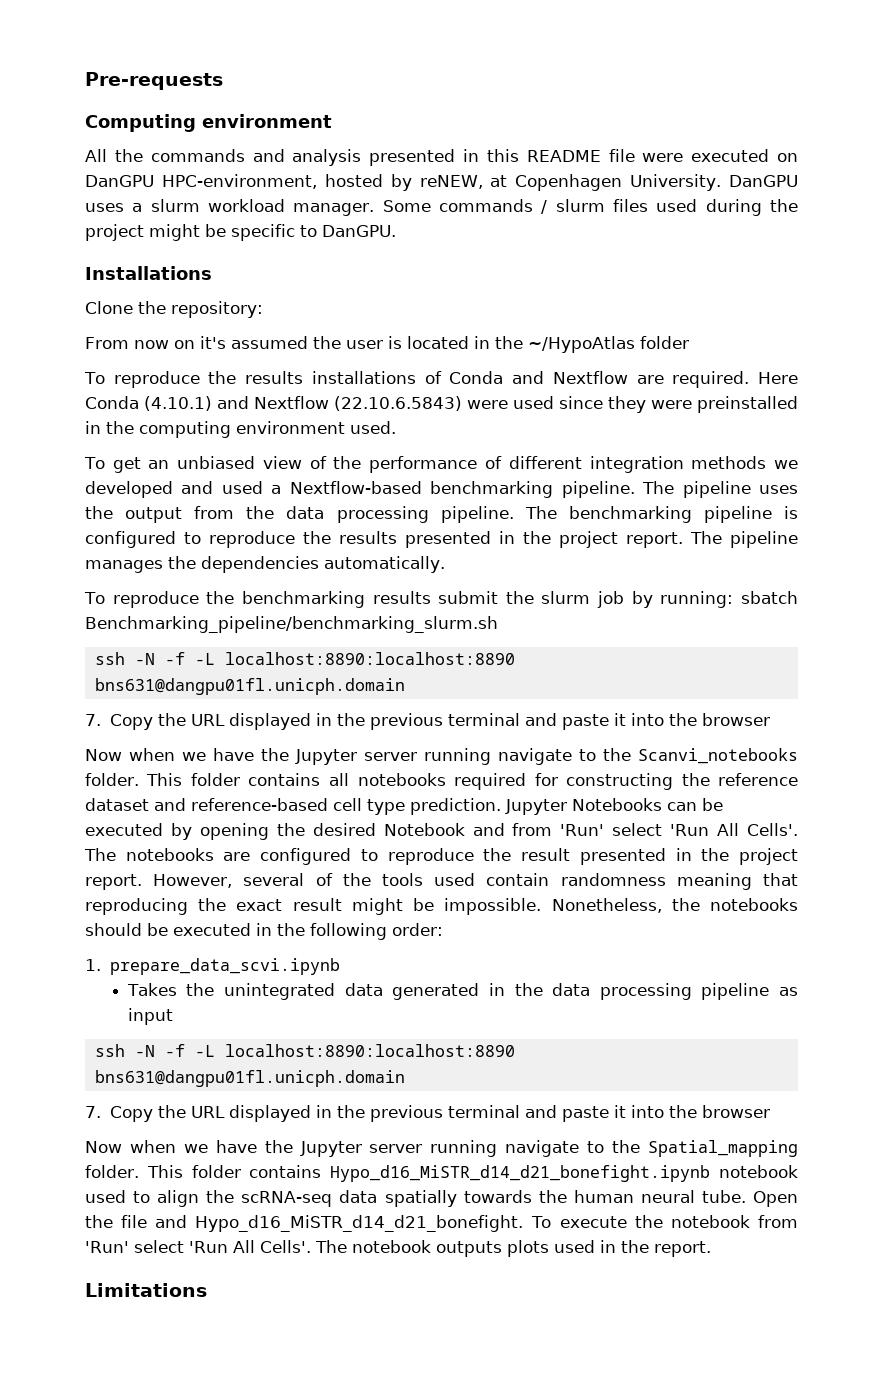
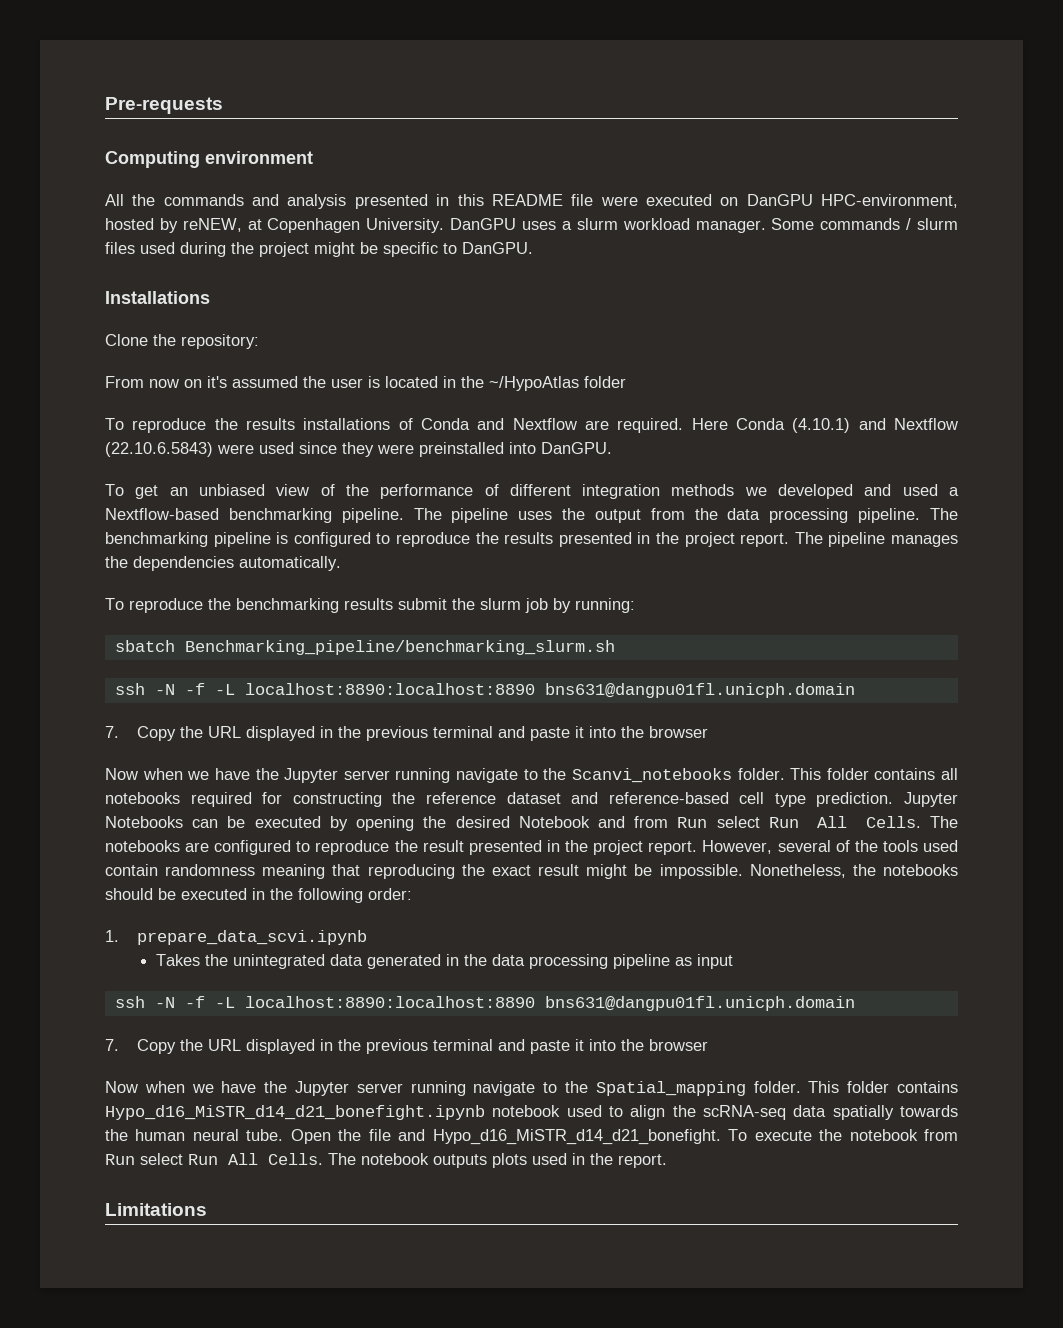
- Here Conda (4.10.1) and Nextflow (22.10.6.5843) were used since they were preinstalled in the computing environment used.
+ Here Conda (4.10.1) and Nextflow (22.10.6.5843) were used since they were preinstalled into DanGPU.
- To reproduce the benchmarking results submit the slurm job by running: sbatch Benchmarking_pipeline/benchmarking_slurm.sh
+ To reproduce the benchmarking results submit the slurm job by running:
+ sbatch Benchmarking_pipeline/benchmarking_slurm.sh
- Jupyter Notebooks can be executed by opening the desired Notebook and from 'Run' select 'Run All Cells'.
+ Jupyter Notebooks can be executed by opening the desired Notebook and from Run select Run All Cells.
- To execute the notebook from 'Run' select 'Run All Cells'.
+ To execute the notebook from Run select Run All Cells.

